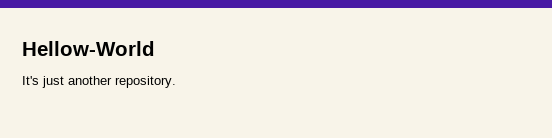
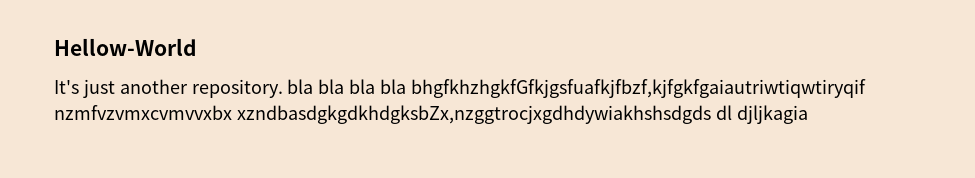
- It's just another repository.
+ It's just another repository. bla bla bla bla bhgfkhzhgkfGfkjgsfuafkjfbzf,kjfgkfgaiautriwtiqwtiryqif nzmfvzvmxcvmvvxbx xzndbasdgkgdkhdgksbZx,nzggtrocjxgdhdywiakhshsdgds dl djljkagia

